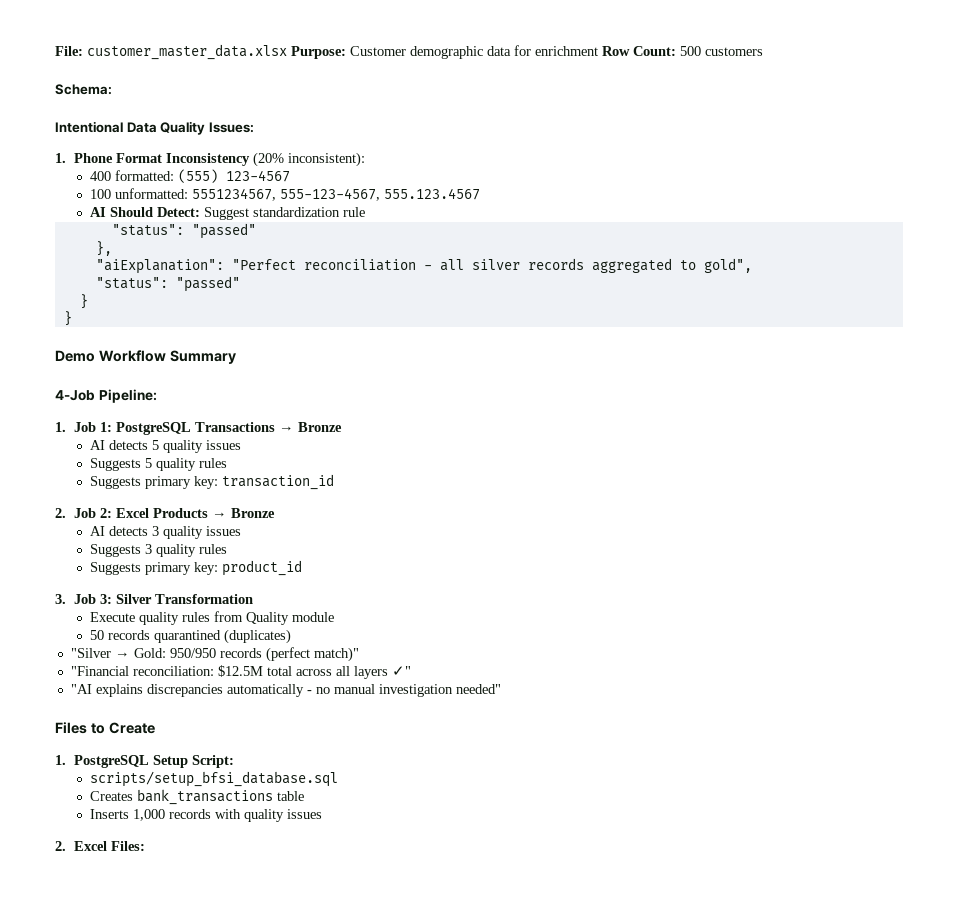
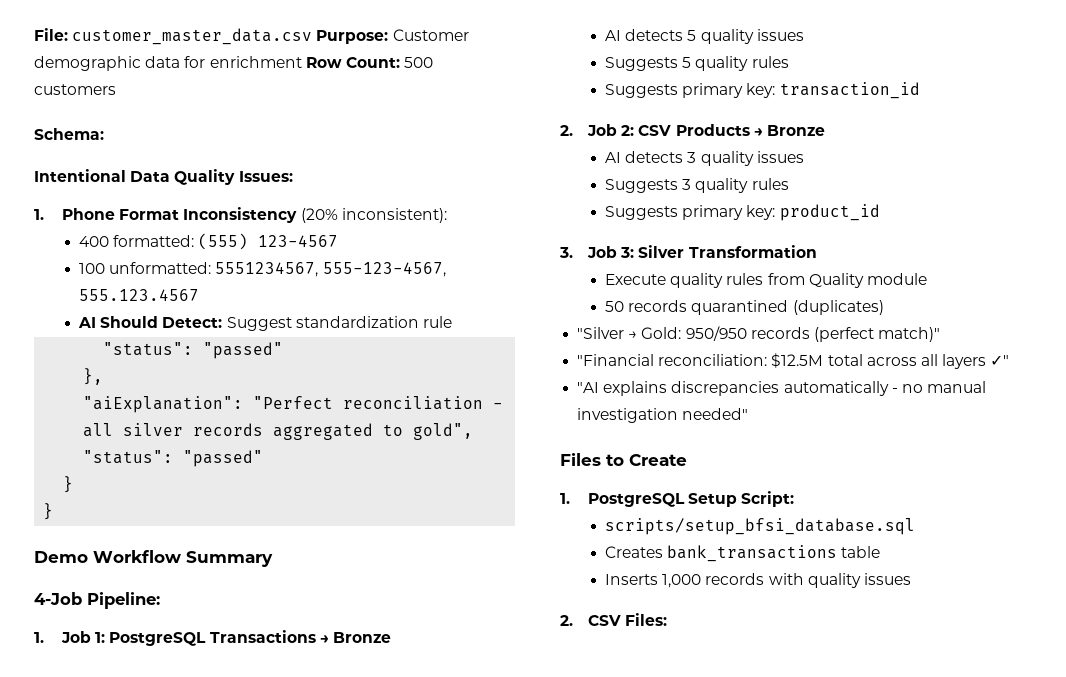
- File: customer_master_data.xlsx Purpose: Customer demographic data for enrichment Row Count: 500 customers
+ File: customer_master_data.csv Purpose: Customer demographic data for enrichment Row Count: 500 customers
- 2. Job 2: Excel Products → Bronze
+ 2. Job 2: CSV Products → Bronze
- 2. Excel Files:
+ 2. CSV Files:

